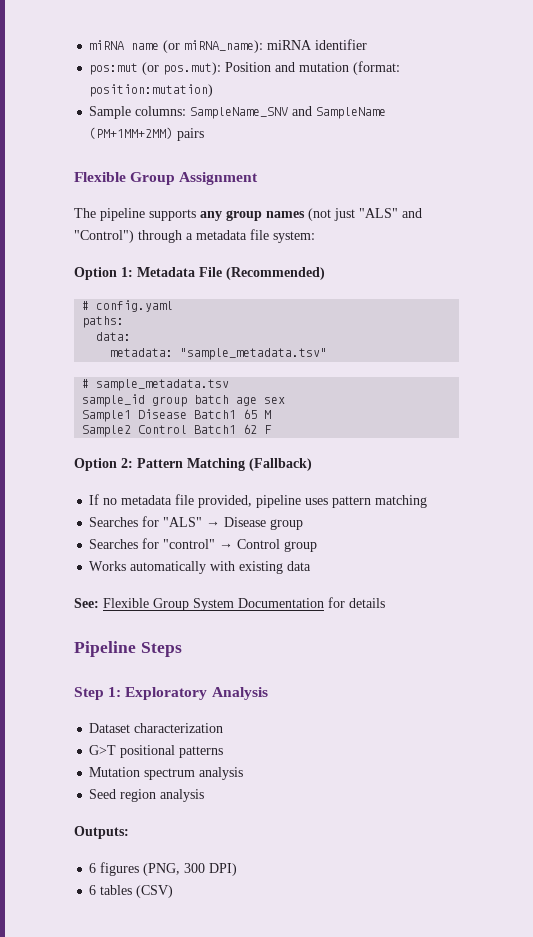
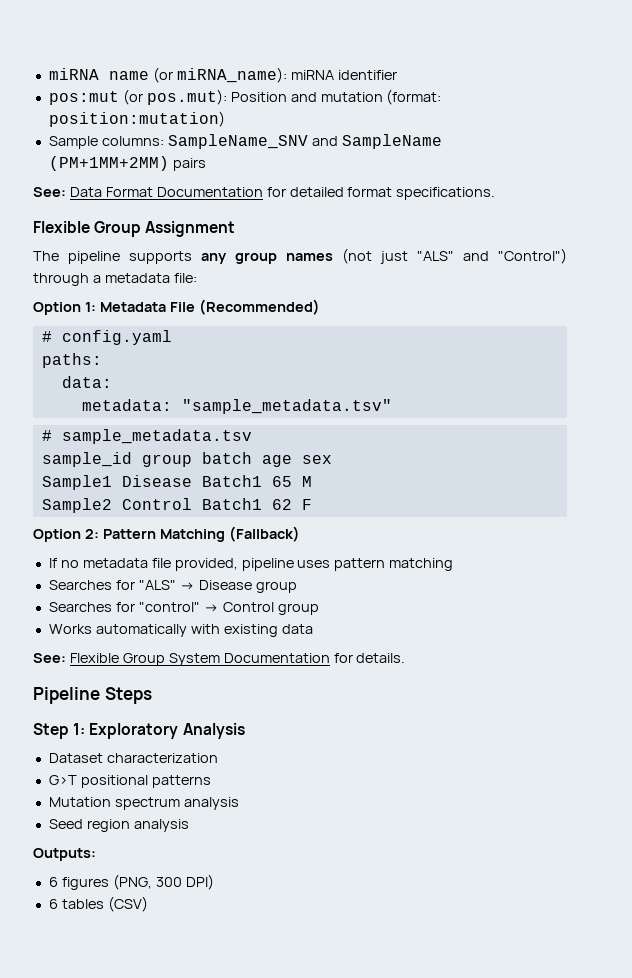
+ See: Data Format Documentation for detailed format specifications.
- The pipeline supports any group names (not just "ALS" and "Control") through a metadata file system:
+ The pipeline supports any group names (not just "ALS" and "Control") through a metadata file:
- See: Flexible Group System Documentation for details
+ See: Flexible Group System Documentation for details.

